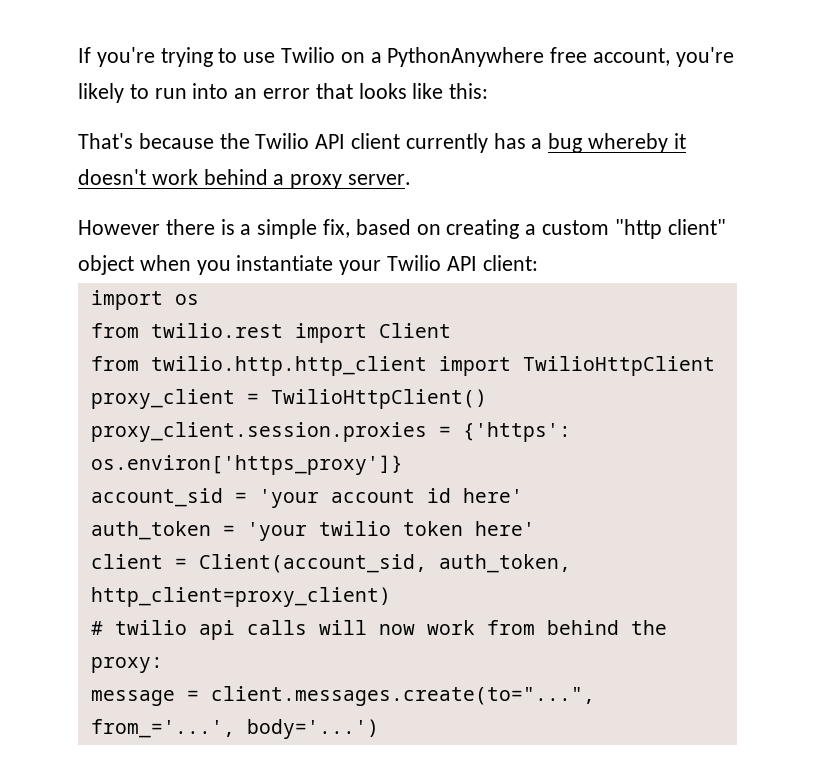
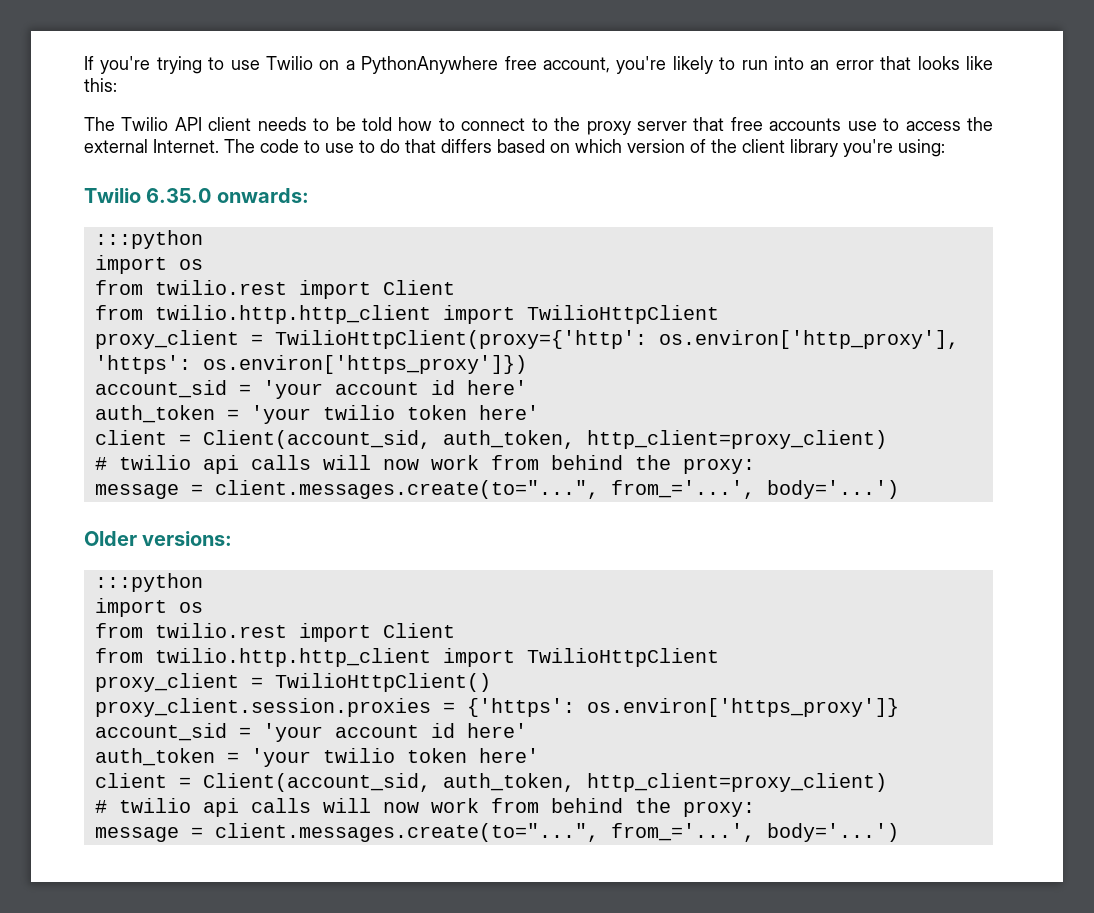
- That's because the Twilio API client currently has a bug whereby it doesn't work behind a proxy server.
- However there is a simple fix, based on creating a custom "http client" object when you instantiate your Twilio API client:
+ The Twilio API client needs to be told how to connect to the proxy server that free accounts use to access the external Internet. The code to use to do that differs based on which version of the client library you're using:
+ Twilio 6.35.0 onwards:
+ :::python
+ import os
+ from twilio.rest import Client
+ from twilio.http.http_client import TwilioHttpClient
+ proxy_client = TwilioHttpClient(proxy={'http': os.environ['http_proxy'], 'https': os.environ['https_proxy']})
+ account_sid = 'your account id here'
+ auth_token = 'your twilio token here'
+ client = Client(account_sid, auth_token, http_client=proxy_client)
+ # twilio api calls will now work from behind the proxy:
+ message = client.messages.create(to="...", from_='...', body='...')
+ Older versions:
+ :::python

